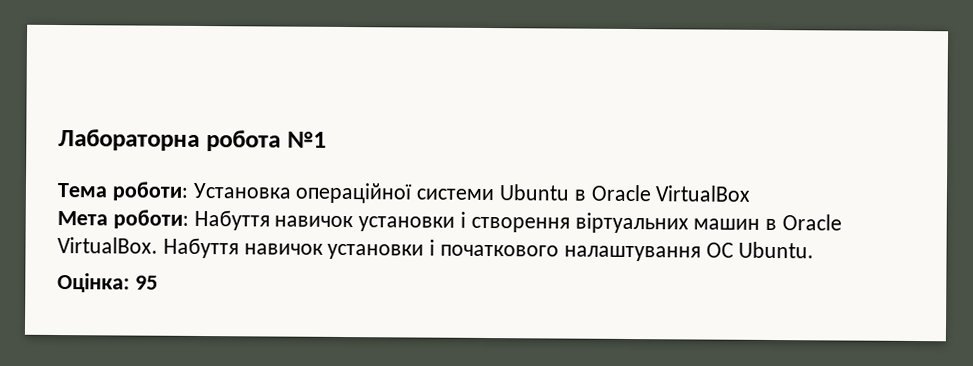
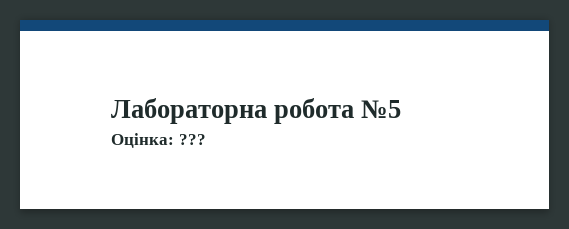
- Лабораторна робота №1
- Тема роботи: Установка операційної системи Ubuntu в Oracle VirtualBox
- Мета роботи: Набуття навичок установки і створення віртуальних машин в Oracle VirtualBox. Набуття навичок установки і початкового налаштування ОС Ubuntu.
+ Лабораторна робота №5
- Оцінка: 95
+ Оцінка: ???

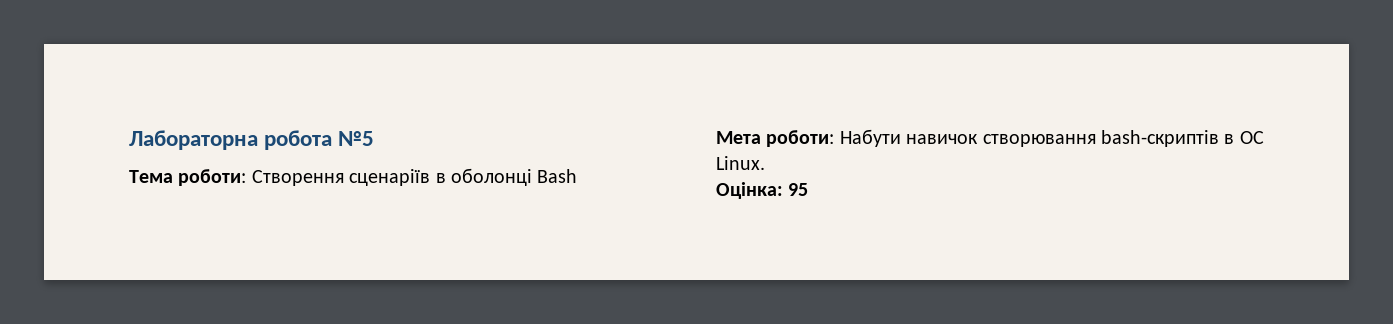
+ Тема роботи: Створення сценаріїв в оболонці Bash
+ Мета роботи: Набути навичок створювання bash-скриптів в ОС Linux.
- Оцінка: ???
+ Оцінка: 95

